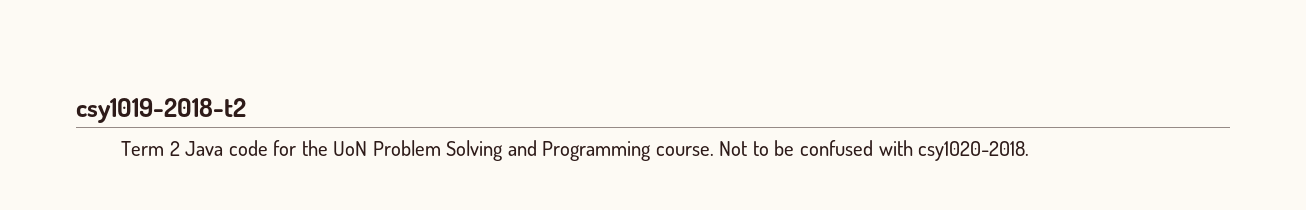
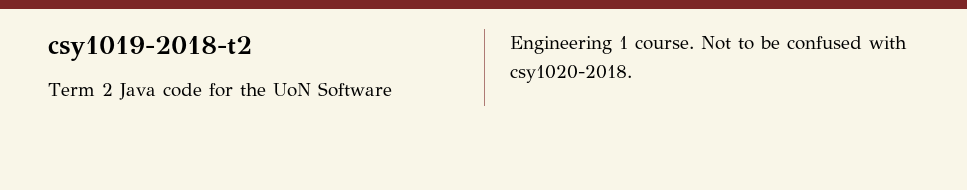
- Term 2 Java code for the UoN Problem Solving and Programming course.
+ Term 2 Java code for the UoN Software Engineering 1 course.

